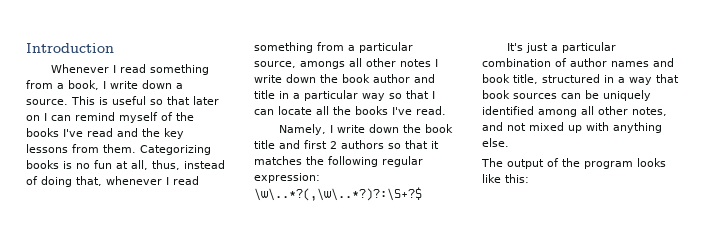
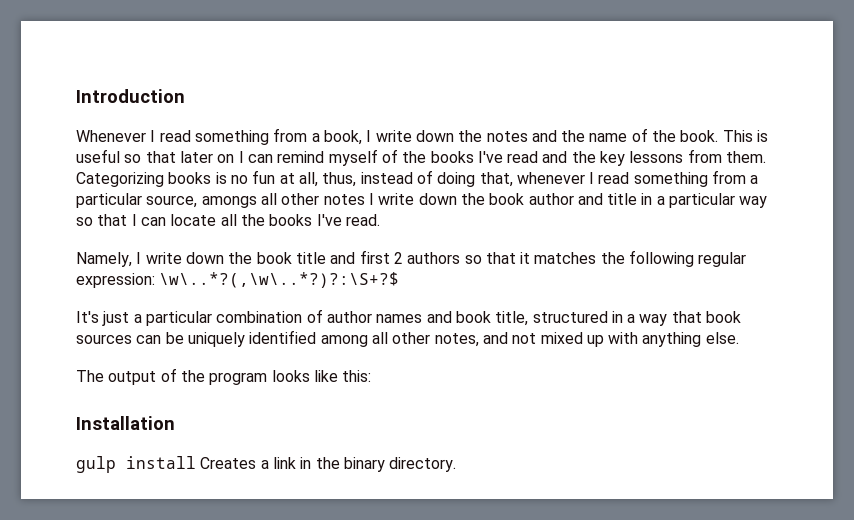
- Whenever I read something from a book, I write down a source.
+ Whenever I read something from a book, I write down the notes and the name of the book.
+ Installation
+ gulp install Creates a link in the binary directory.

